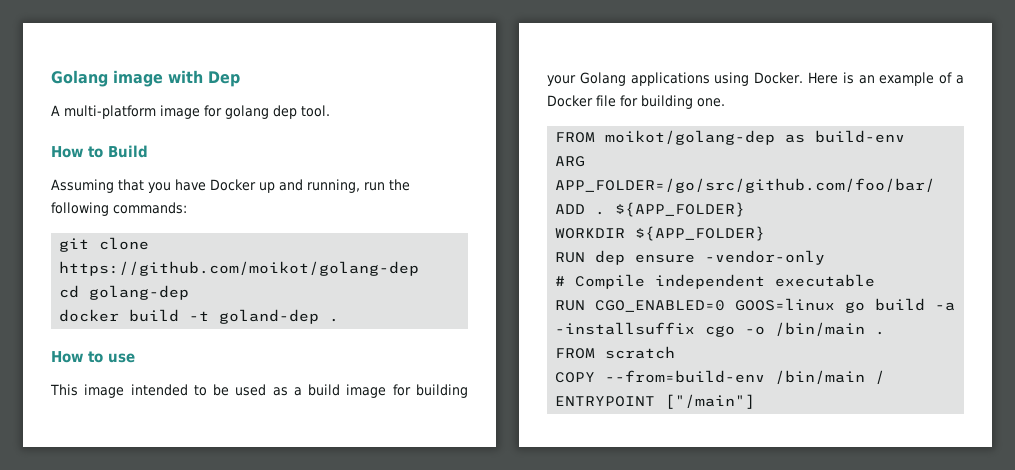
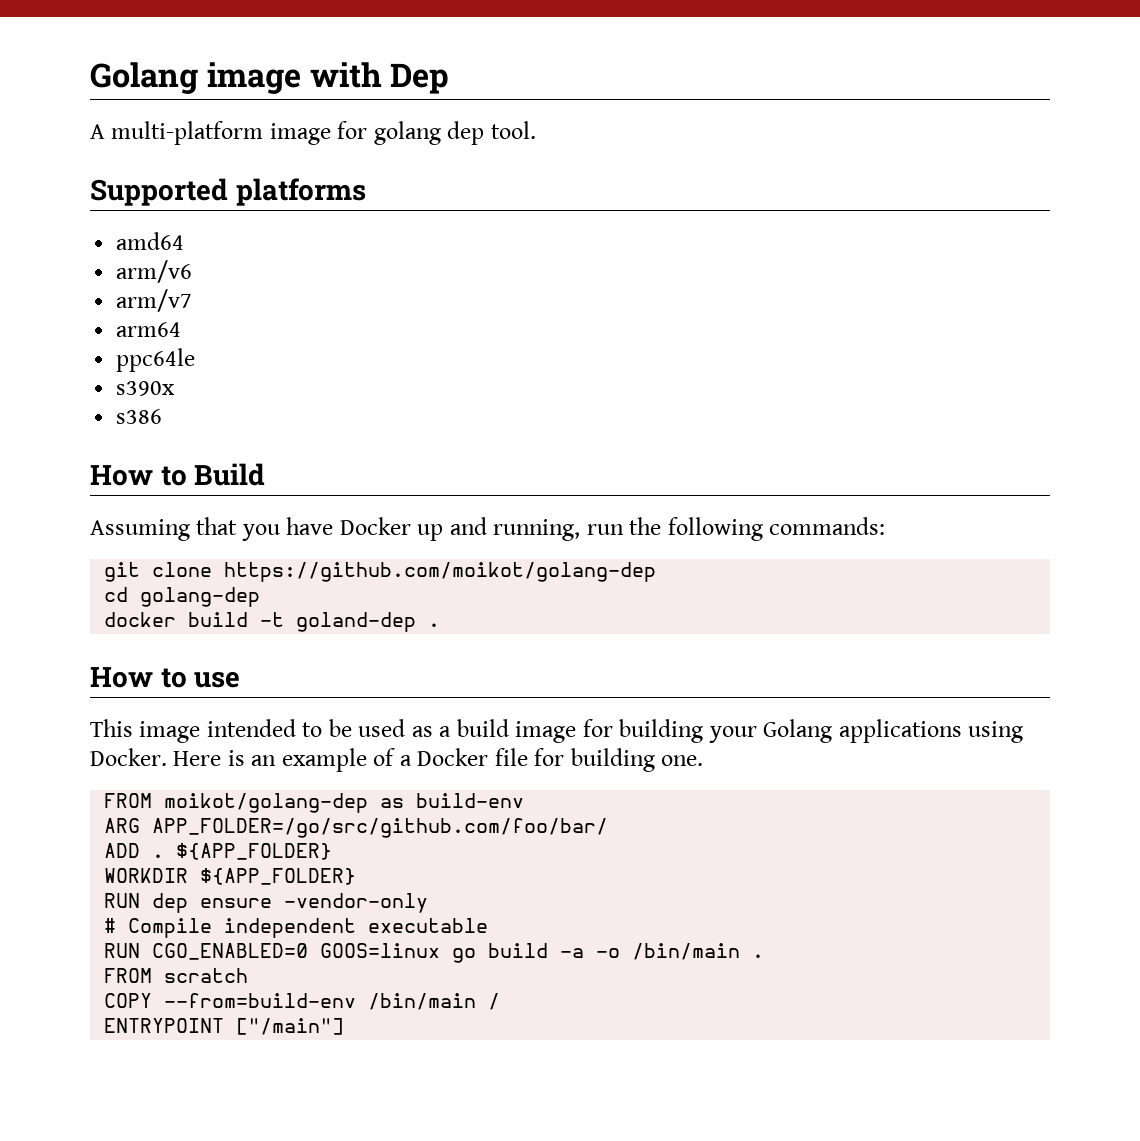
+ Supported platforms
+ amd64
+ arm/v6
+ arm/v7
+ arm64
+ ppc64le
+ s390x
+ s386
- RUN CGO_ENABLED=0 GOOS=linux go build -a -installsuffix cgo -o /bin/main .
+ RUN CGO_ENABLED=0 GOOS=linux go build -a -o /bin/main .

